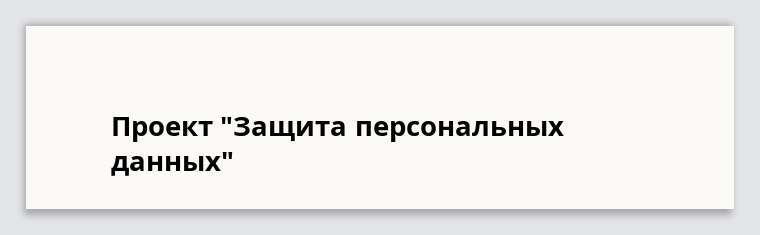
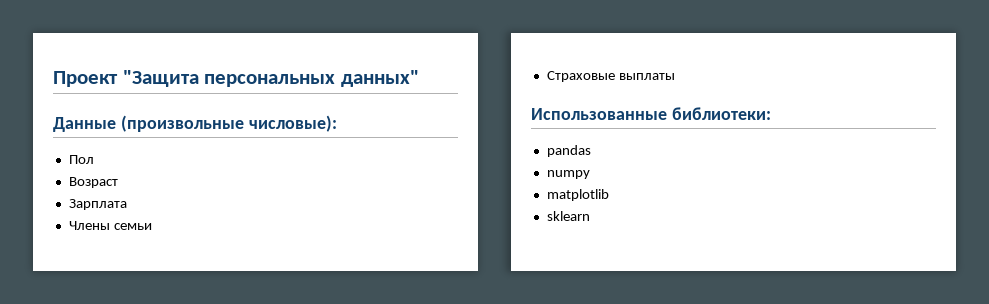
+ Данные (произвольные числовые):
+ Пол
+ Возраст
+ Зарплата
+ Члены семьи
+ Страховые выплаты
+ Использованные библиотеки:
+ pandas
+ numpy
+ matplotlib
+ sklearn

